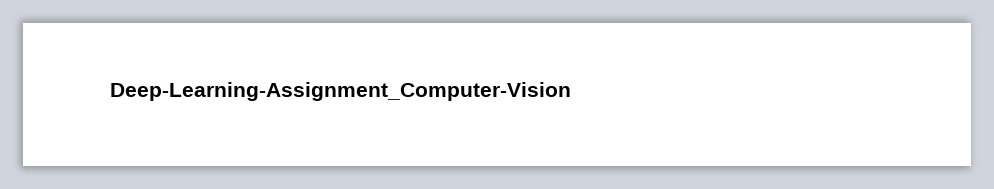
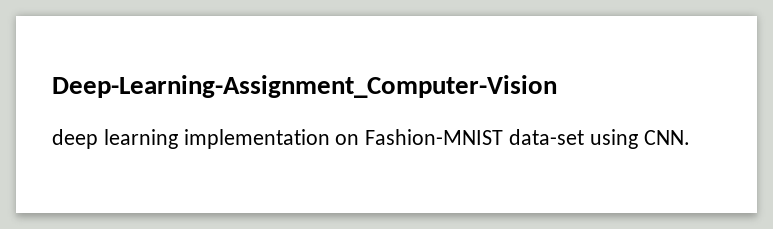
+ deep learning implementation on Fashion-MNIST data-set using CNN.

